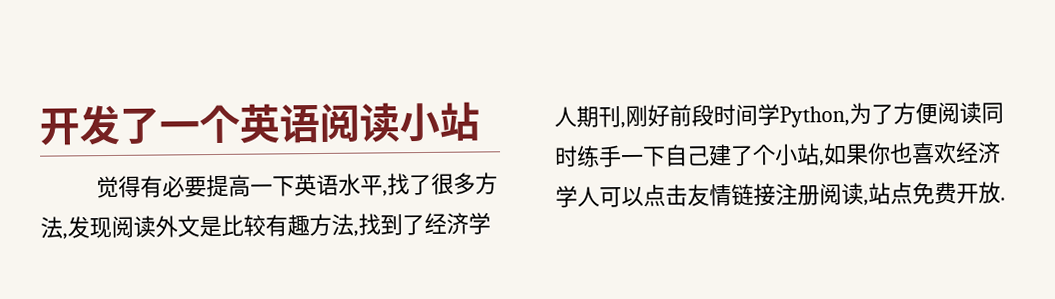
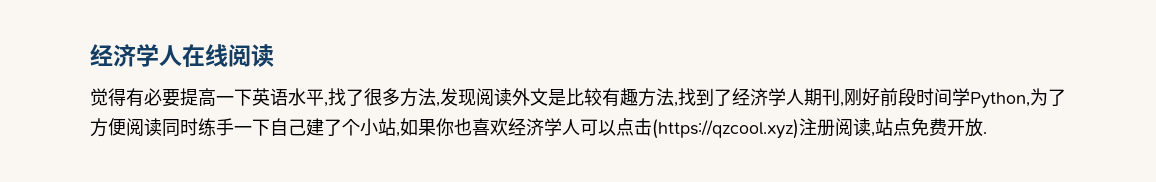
- 开发了一个英语阅读小站
+ 经济学人在线阅读
- 觉得有必要提高一下英语水平,找了很多方法,发现阅读外文是比较有趣方法,找到了经济学人期刊,刚好前段时间学Python,为了方便阅读同时练手一下自己建了个小站,如果你也喜欢经济学人可以点击友情链接注册阅读,站点免费开放.
+ 觉得有必要提高一下英语水平,找了很多方法,发现阅读外文是比较有趣方法,找到了经济学人期刊,刚好前段时间学Python,为了方便阅读同时练手一下自己建了个小站,如果你也喜欢经济学人可以点击(https://qzcool.xyz)注册阅读,站点免费开放.

